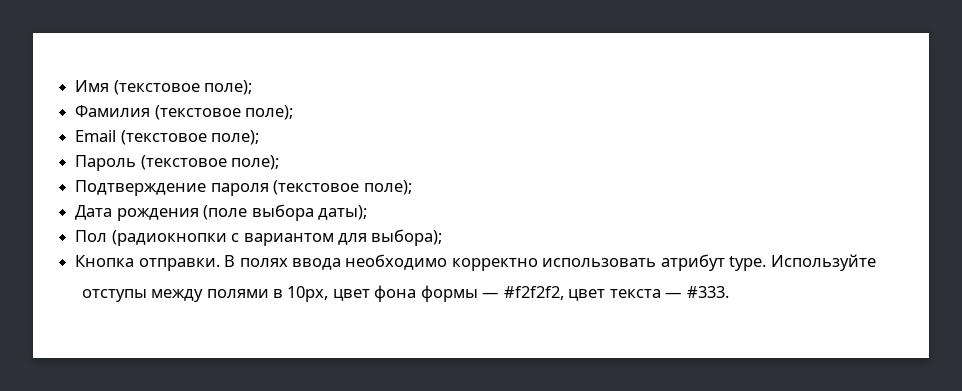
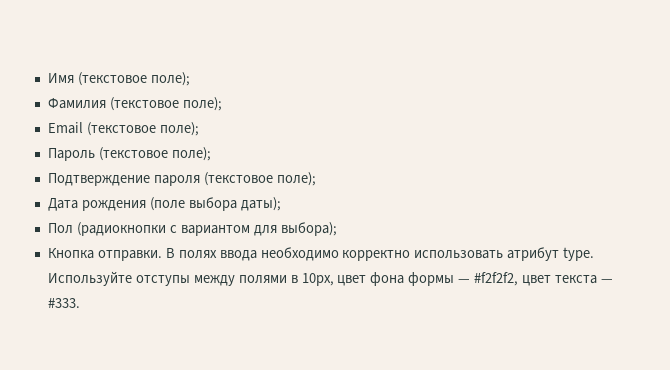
- Используйте
- отступы между полями в 10px, цвет фона формы — #f2f2f2, цвет текста — #333.
+ Используйте отступы между полями в 10px, цвет фона формы — #f2f2f2, цвет текста — #333.

